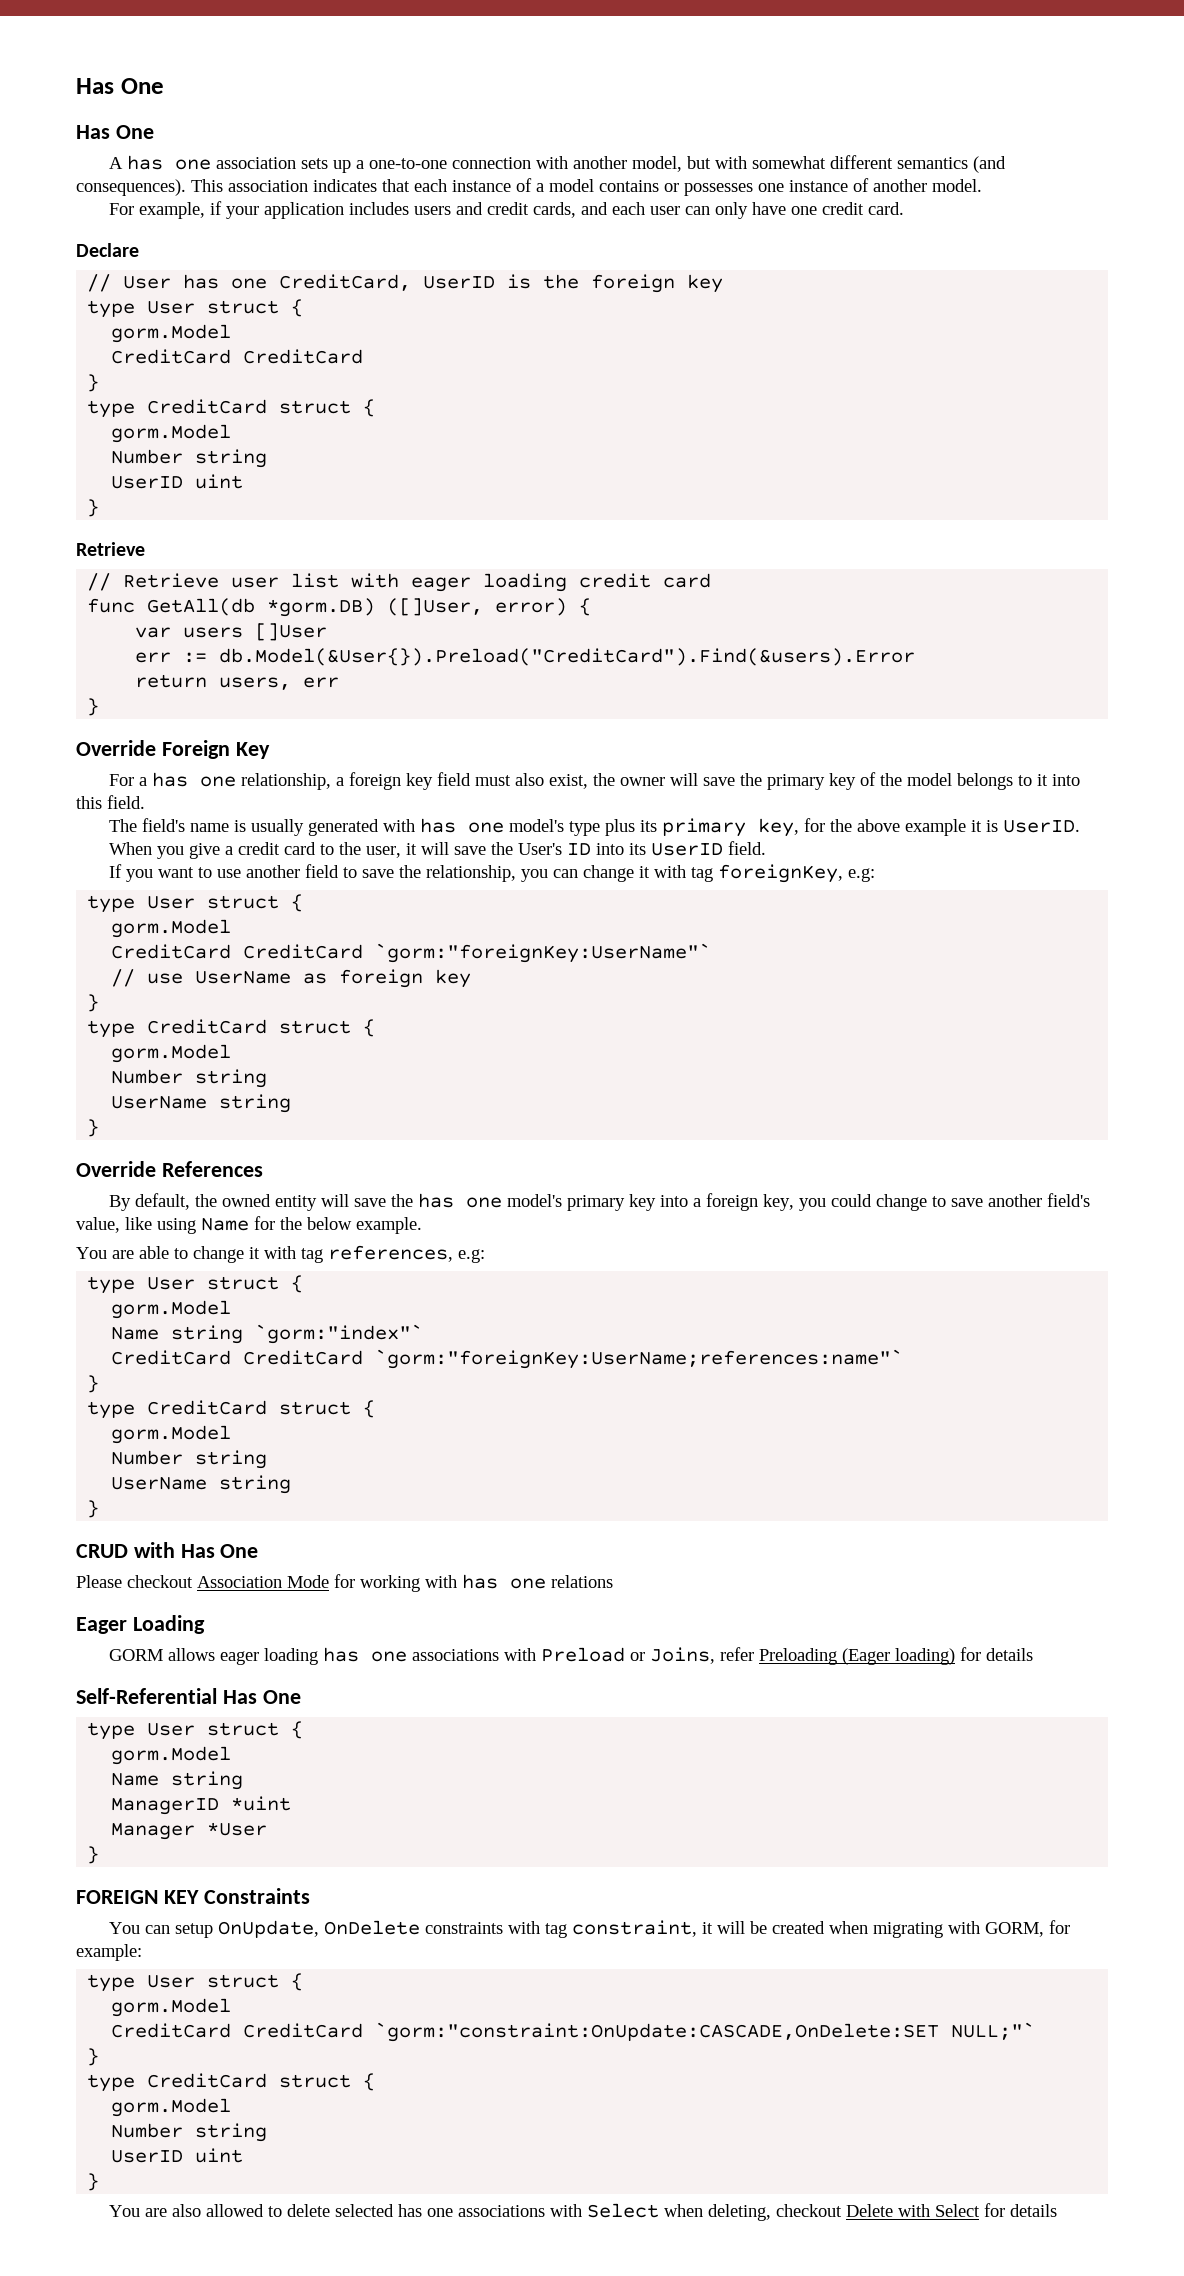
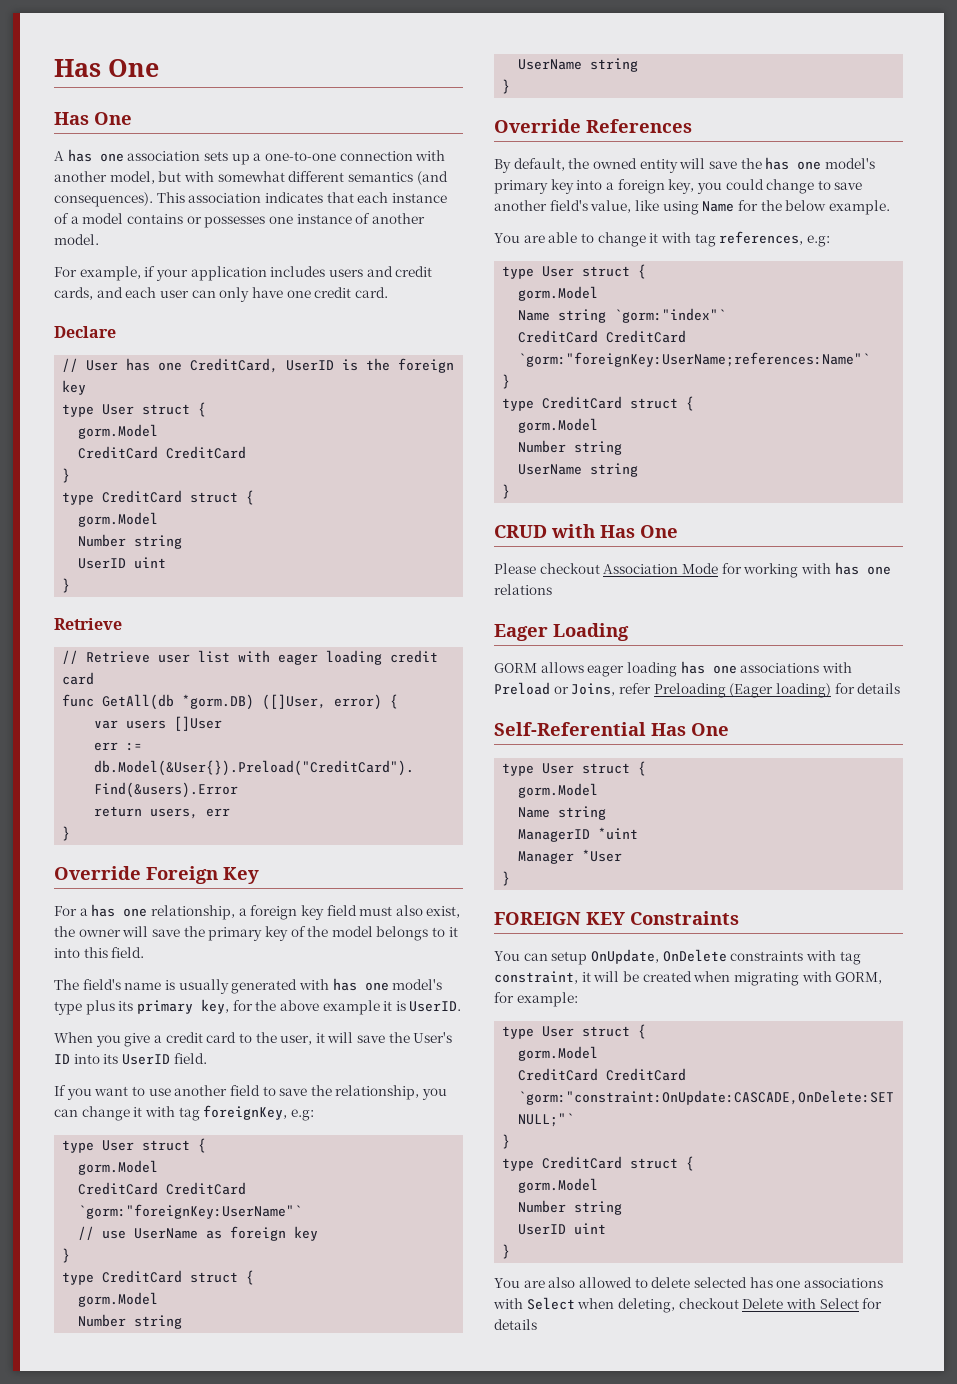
- CreditCard CreditCard `gorm:"foreignKey:UserName;references:name"`
+ CreditCard CreditCard `gorm:"foreignKey:UserName;references:Name"`

